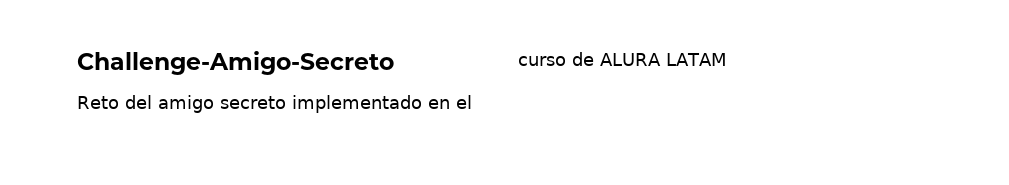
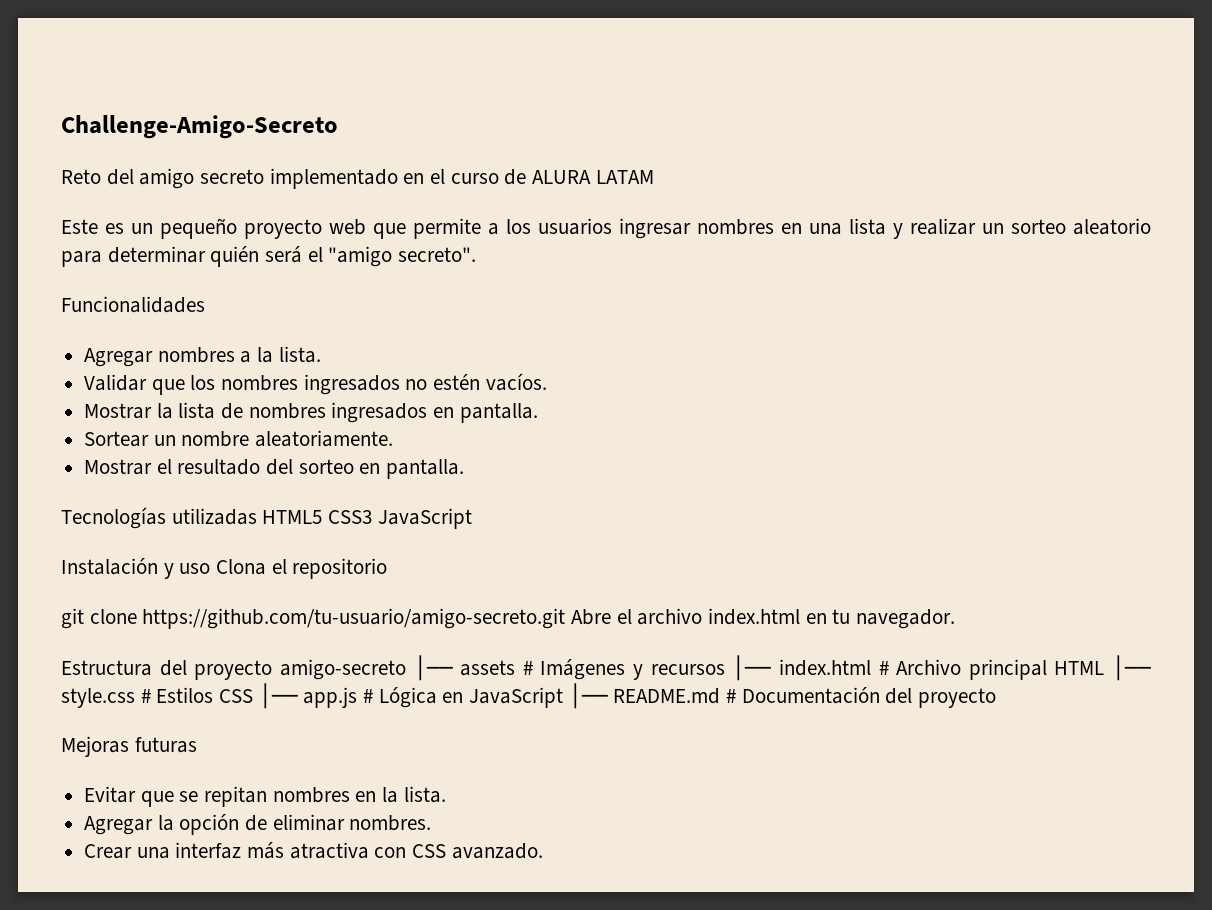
+ Este es un pequeño proyecto web que permite a los usuarios ingresar nombres en una lista y realizar un sorteo aleatorio para determinar quién será el "amigo secreto".
+ Funcionalidades
+ Agregar nombres a la lista.
+ Validar que los nombres ingresados no estén vacíos.
+ Mostrar la lista de nombres ingresados en pantalla.
+ Sortear un nombre aleatoriamente.
+ Mostrar el resultado del sorteo en pantalla.
+ Tecnologías utilizadas HTML5 CSS3 JavaScript
+ Instalación y uso Clona el repositorio
+ git clone https://github.com/tu-usuario/amigo-secreto.git Abre el archivo index.html en tu navegador.
+ Estructura del proyecto amigo-secreto │── assets # Imágenes y recursos │── index.html # Archivo principal HTML │── style.css # Estilos CSS │── app.js # Lógica en JavaScript │── README.md # Documentación del proyecto
+ Mejoras futuras
+ Evitar que se repitan nombres en la lista.
+ Agregar la opción de eliminar nombres.
+ Crear una interfaz más atractiva con CSS avanzado.

